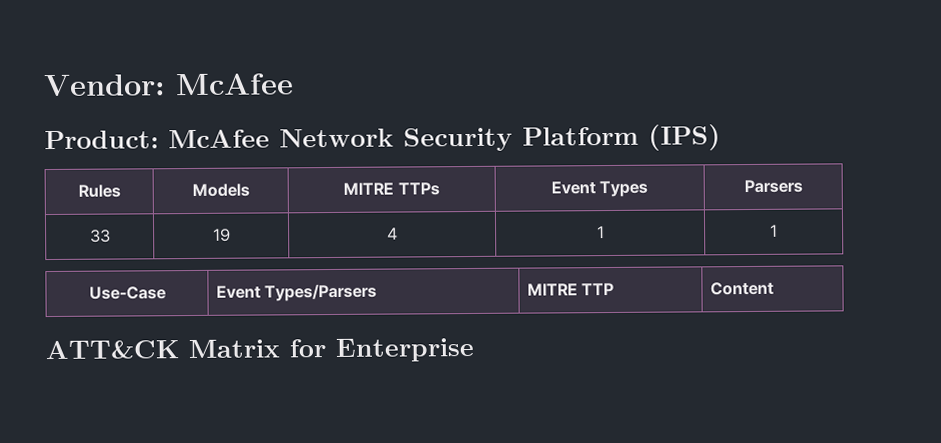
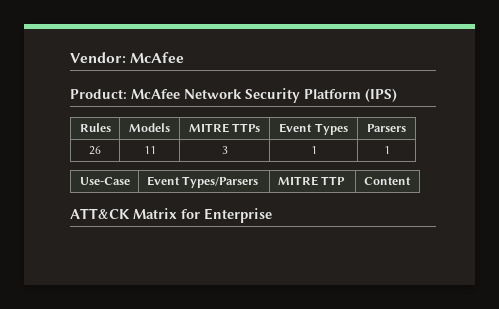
- 33 | 19 | 4 | 1 | 1
+ 26 | 11 | 3 | 1 | 1

